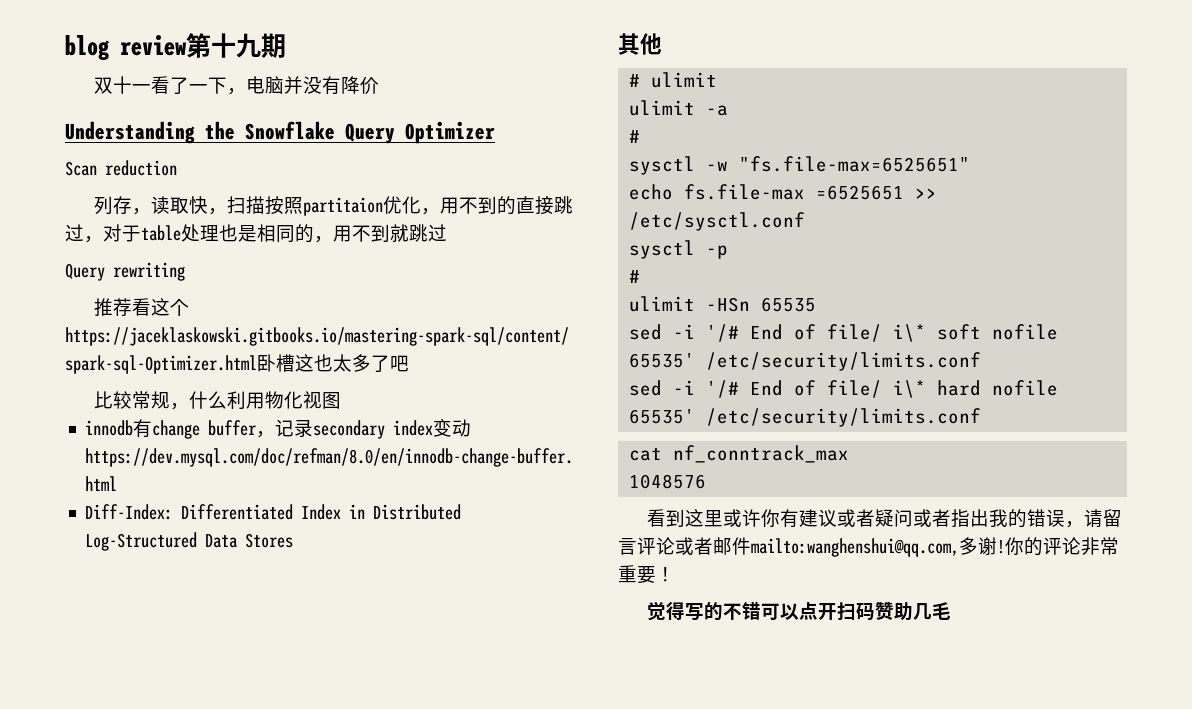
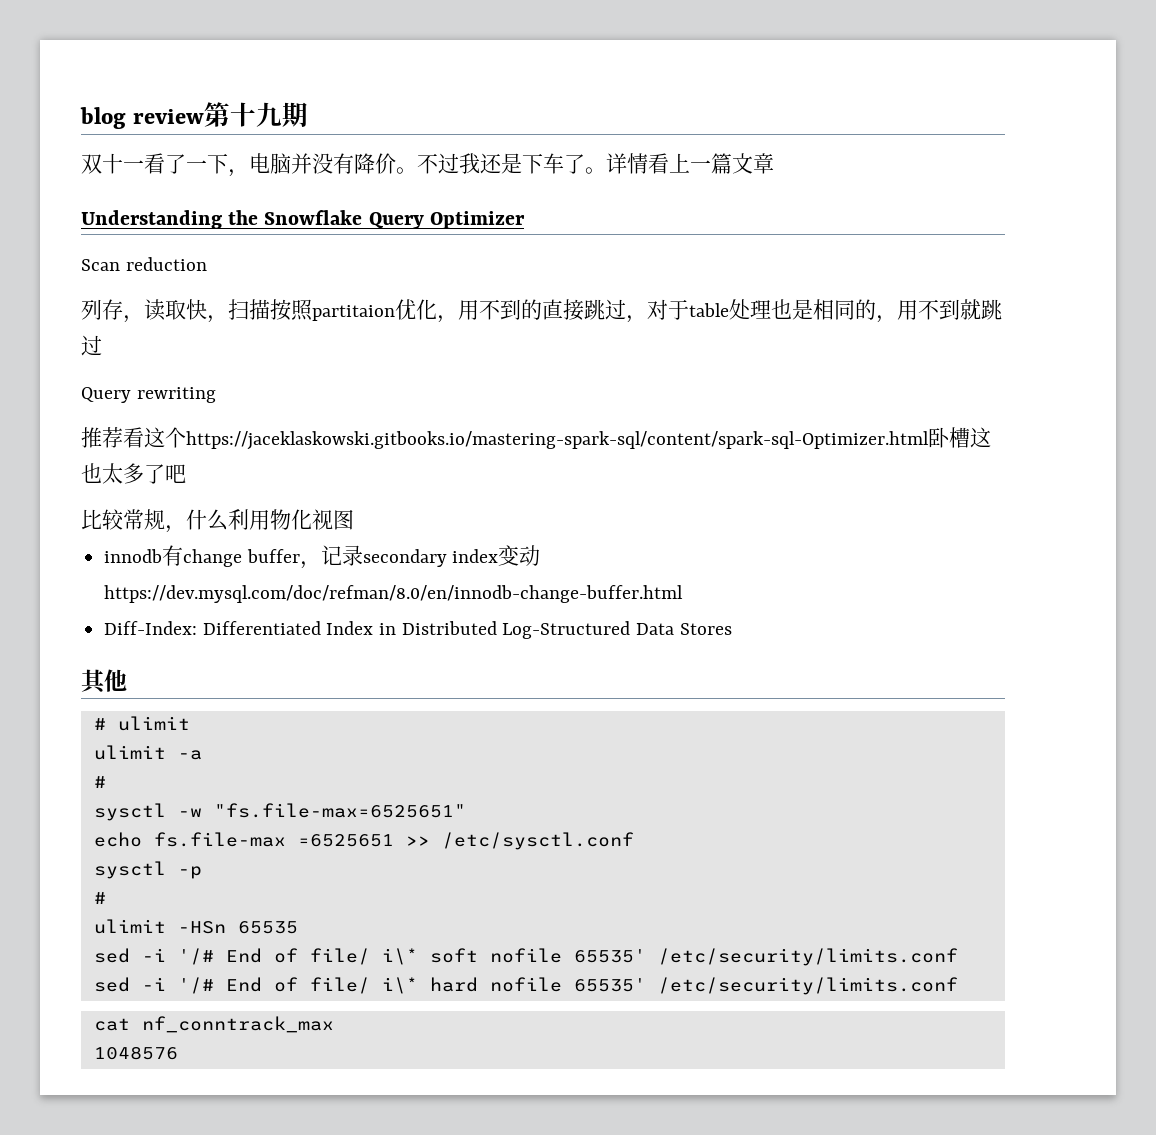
- 双十一看了一下，电脑并没有降价
+ 双十一看了一下，电脑并没有降价。不过我还是下车了。详情看上一篇文章
- 看到这里或许你有建议或者疑问或者指出我的错误，请留言评论或者邮件mailto:wanghenshui@qq.com,多谢!你的评论非常重要！
- 觉得写的不错可以点开扫码赞助几毛

